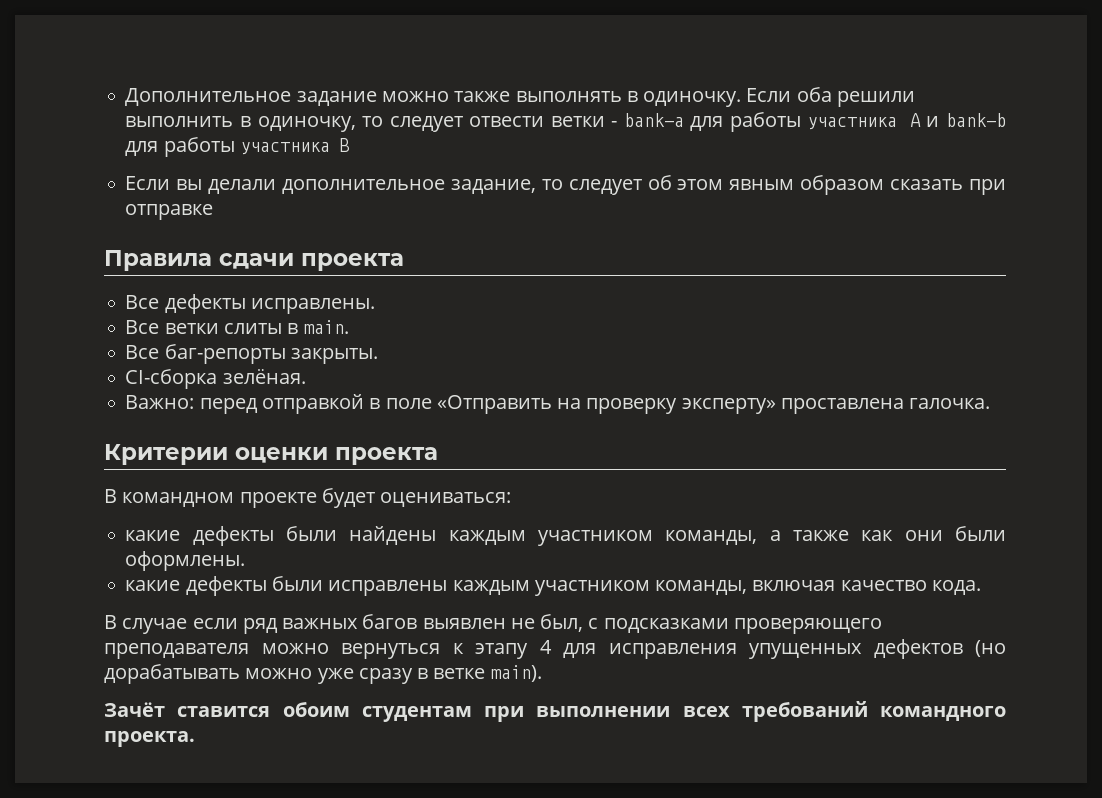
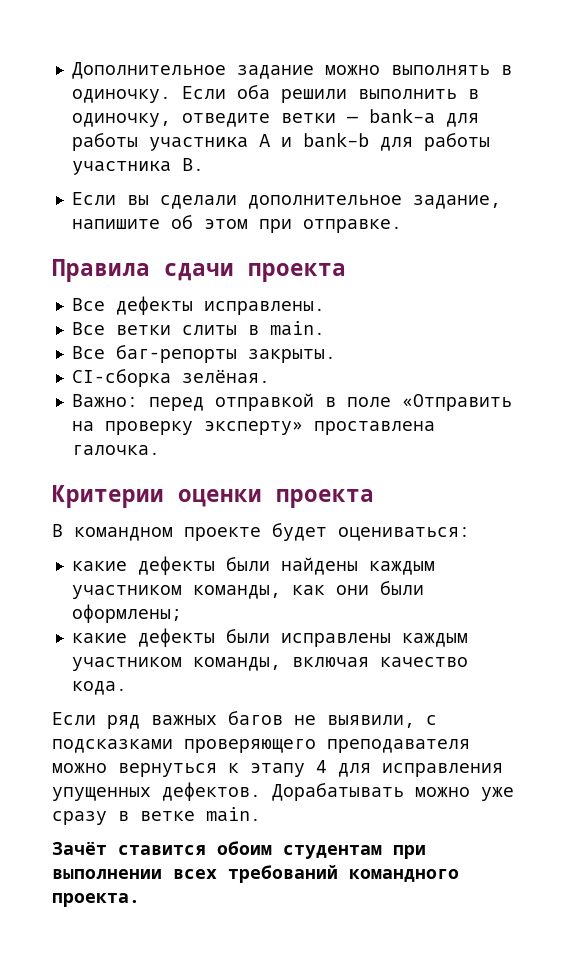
- Дополнительное задание можно также выполнять в одиночку.
+ Дополнительное задание можно выполнять в одиночку.
- Если оба решили выполнить в одиночку, то следует отвести ветки - bank-a для работы участника A и bank-b для работы участника B
+ Если оба решили выполнить в одиночку, отведите ветки — bank-a для работы участника A и bank-b для работы участника B.
- Если вы делали дополнительное задание, то следует об этом явным образом сказать при отправке
+ Если вы сделали дополнительное задание, напишите об этом при отправке.
- какие дефекты были найдены каждым участником команды, а также как они были оформлены.
+ какие дефекты были найдены каждым участником команды, как они были оформлены;
- В случае если ряд важных багов выявлен не был, с подсказками проверяющего преподавателя можно вернуться к этапу 4 для исправления упущенных дефектов (но дорабатывать можно уже сразу в ветке main).
+ Если ряд важных багов не выявили, с подсказками проверяющего преподавателя можно вернуться к этапу 4 для исправления упущенных дефектов. Дорабатывать можно уже сразу в ветке main.

